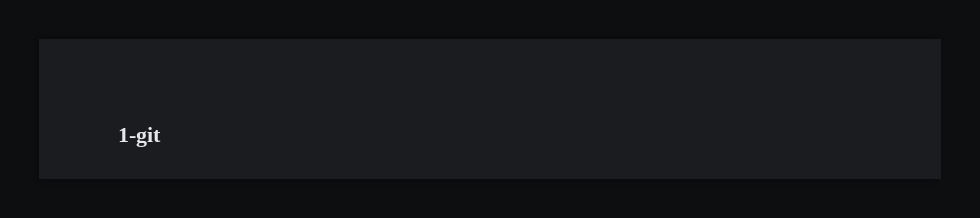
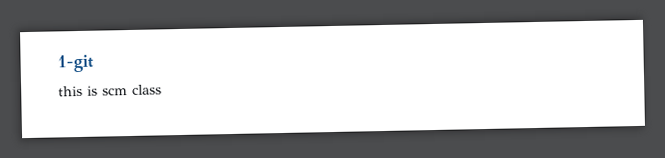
+ this is scm class

